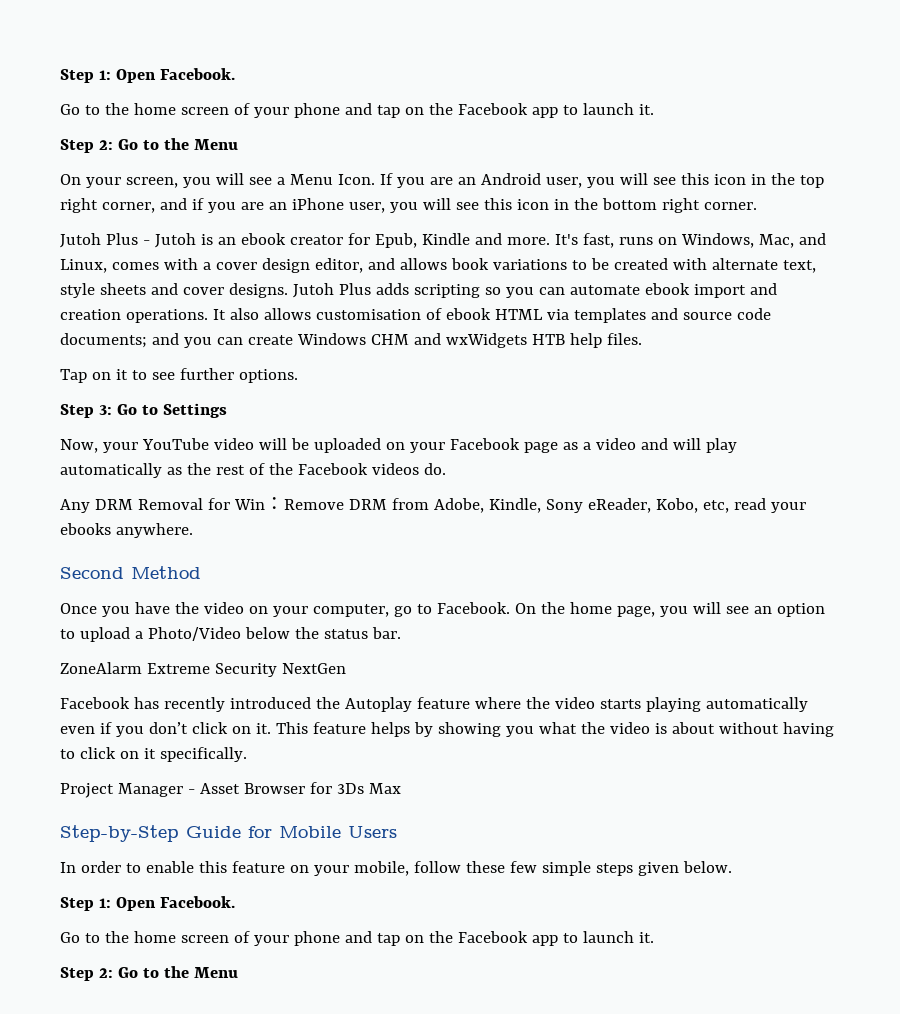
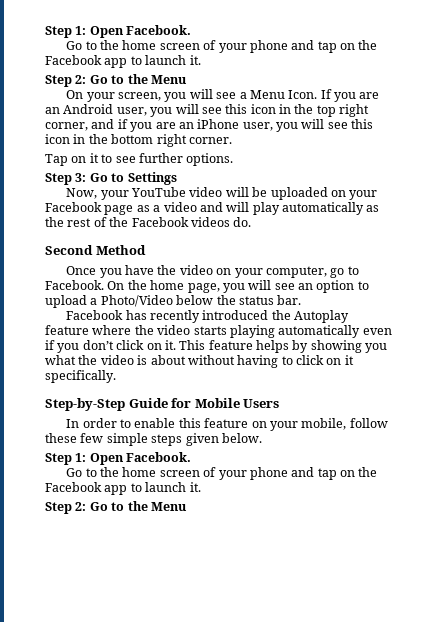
- Jutoh Plus - Jutoh is an ebook creator for Epub, Kindle and more. It's fast, runs on Windows, Mac, and Linux, comes with a cover design editor, and allows book variations to be created with alternate text, style sheets and cover designs. Jutoh Plus adds scripting so you can automate ebook import and creation operations. It also allows customisation of ebook HTML via templates and source code documents; and you can create Windows CHM and wxWidgets HTB help files.
- Any DRM Removal for Win：Remove DRM from Adobe, Kindle, Sony eReader, Kobo, etc, read your ebooks anywhere.
- ZoneAlarm Extreme Security NextGen
- Project Manager - Asset Browser for 3Ds Max

